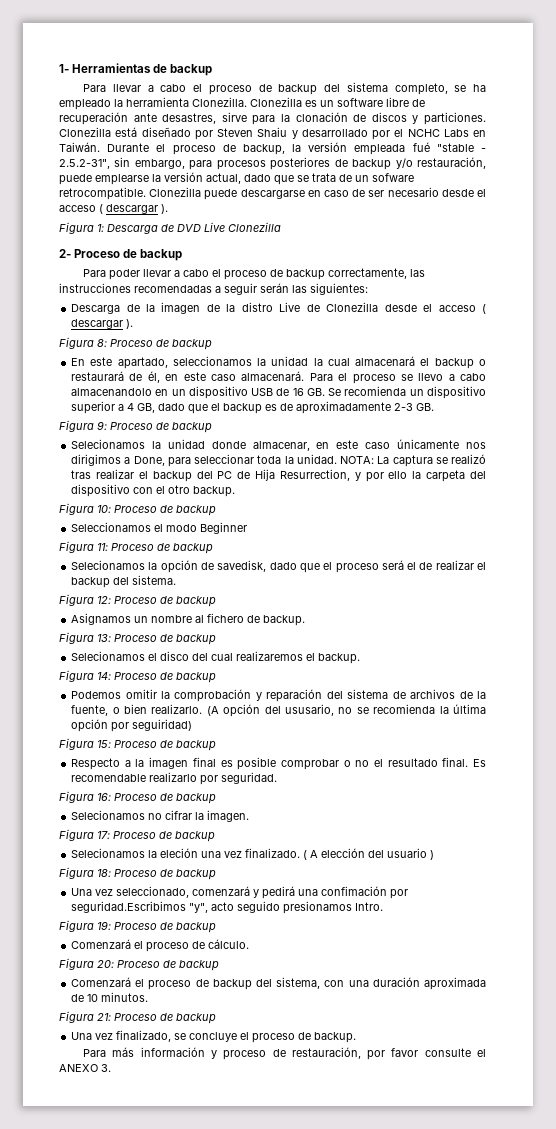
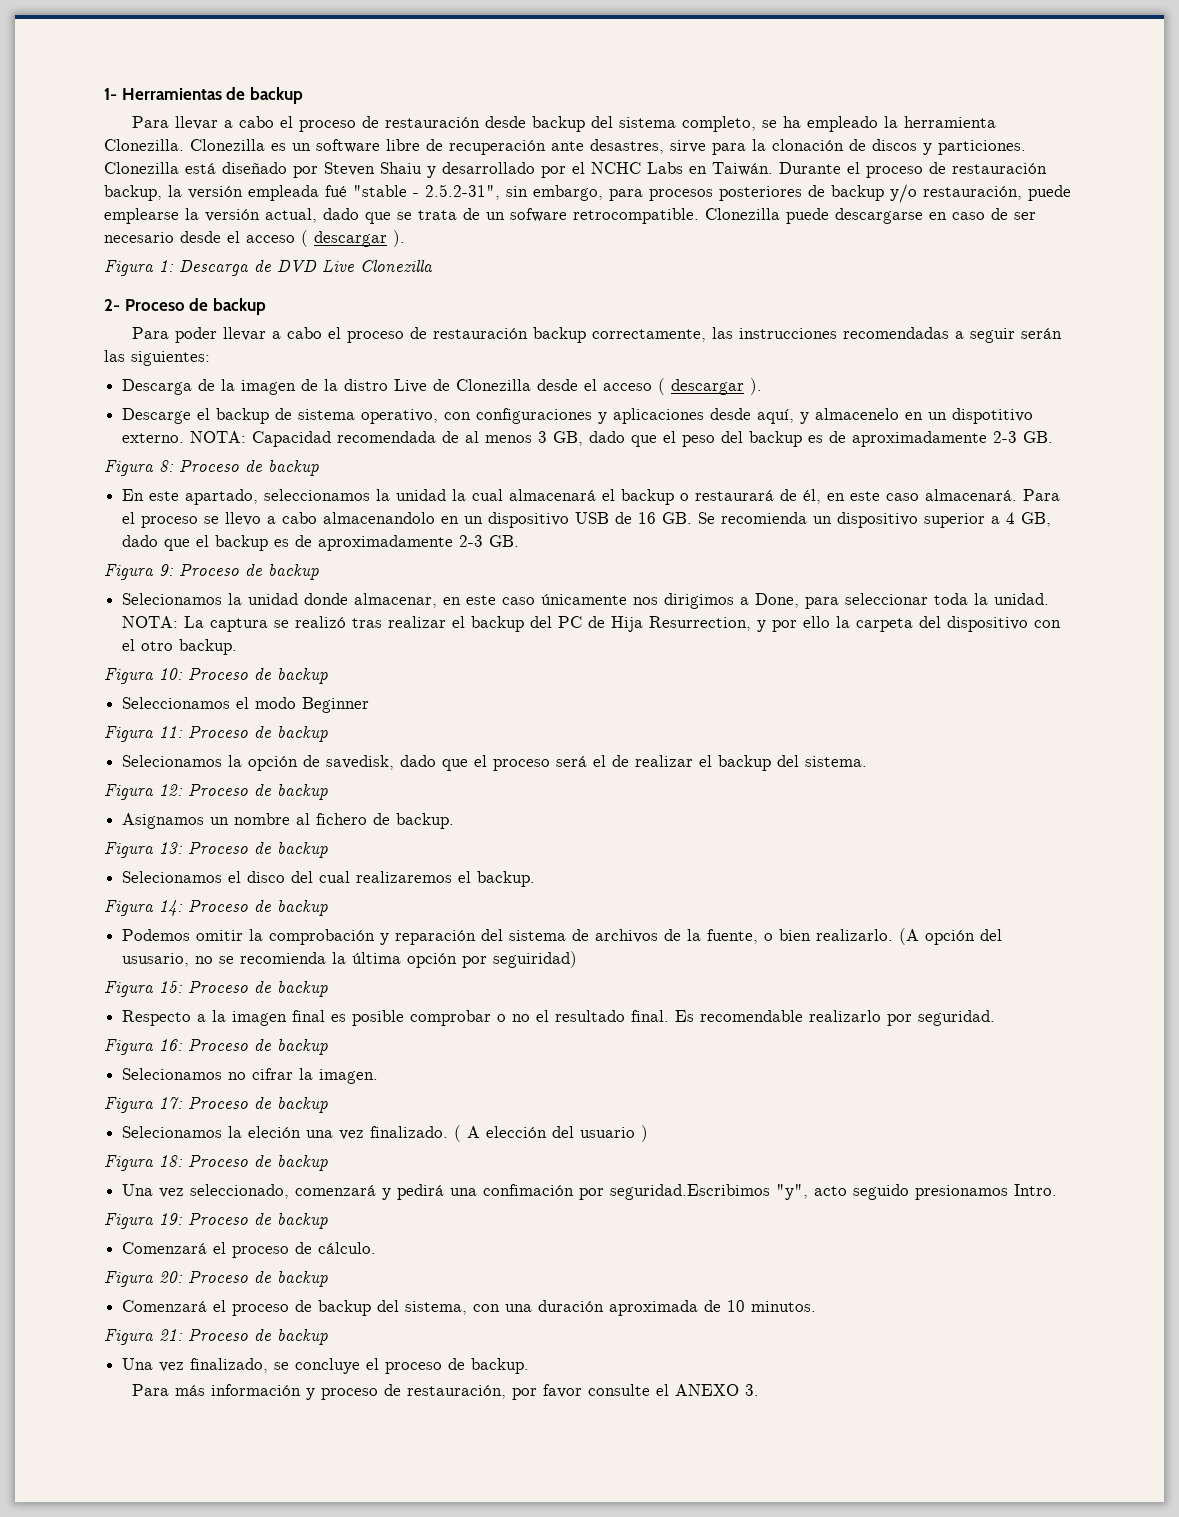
- Para llevar a cabo el proceso de backup del sistema completo, se ha empleado la herramienta Clonezilla.
+ Para llevar a cabo el proceso de restauración desde backup del sistema completo, se ha empleado la herramienta Clonezilla.
- Durante el proceso de backup, la versión empleada fué "stable - 2.5.2-31", sin embargo, para procesos posteriores de backup y/o restauración, puede emplearse la versión actual, dado que se trata de un sofware retrocompatible.
+ Durante el proceso de restauración backup, la versión empleada fué "stable - 2.5.2-31", sin embargo, para procesos posteriores de backup y/o restauración, puede emplearse la versión actual, dado que se trata de un sofware retrocompatible.
- Para poder llevar a cabo el proceso de backup correctamente, las instrucciones recomendadas a seguir serán las siguientes:
+ Para poder llevar a cabo el proceso de restauración backup correctamente, las instrucciones recomendadas a seguir serán las siguientes:
+ Descarge el backup de sistema operativo, con configuraciones y aplicaciones desde aquí, y almacenelo en un dispotitivo externo. NOTA: Capacidad recomendada de al menos 3 GB, dado que el peso del backup es de aproximadamente 2-3 GB.

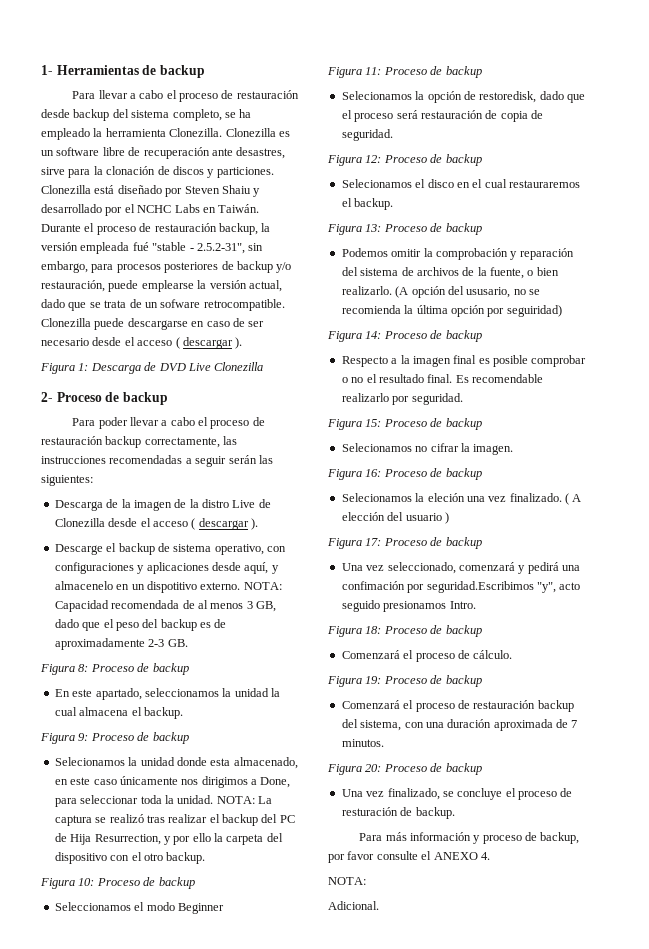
- En este apartado, seleccionamos la unidad la cual almacenará el backup o restaurará de él, en este caso almacenará. Para el proceso se llevo a cabo almacenandolo en un dispositivo USB de 16 GB. Se recomienda un dispositivo superior a 4 GB, dado que el backup es de aproximadamente 2-3 GB.
+ En este apartado, seleccionamos la unidad la cual almacena el backup.
- Selecionamos la unidad donde almacenar, en este caso únicamente nos dirigimos a Done, para seleccionar toda la unidad.
+ Selecionamos la unidad donde esta almacenado, en este caso únicamente nos dirigimos a Done, para seleccionar toda la unidad.
- Selecionamos la opción de savedisk, dado que el proceso será el de realizar el backup del sistema.
+ Selecionamos la opción de restoredisk, dado que el proceso será restauración de copia de seguridad.
- Asignamos un nombre al fichero de backup.
+ Selecionamos el disco en el cual restauraremos el backup.
- Selecionamos el disco del cual realizaremos el backup.
- Figura 14: Proceso de backup
- Figura 15: Proceso de backup
+ Figura 14: Proceso de backup
- Figura 16: Proceso de backup
+ Figura 15: Proceso de backup
- Figura 17: Proceso de backup
+ Figura 16: Proceso de backup
- Figura 18: Proceso de backup
+ Figura 17: Proceso de backup
- Figura 19: Proceso de backup
+ Figura 18: Proceso de backup
- Figura 20: Proceso de backup
- Comenzará el proceso de backup del sistema, con una duración aproximada de 10 minutos.
+ Figura 19: Proceso de backup
+ Comenzará el proceso de restauración backup del sistema, con una duración aproximada de 7 minutos.
- Figura 21: Proceso de backup
+ Figura 20: Proceso de backup
- Una vez finalizado, se concluye el proceso de backup.
+ Una vez finalizado, se concluye el proceso de resturación de backup.
- Para más información y proceso de restauración, por favor consulte el ANEXO 3.
+ Para más información y proceso de backup, por favor consulte el ANEXO 4.
+ NOTA:
+ Adicional.

